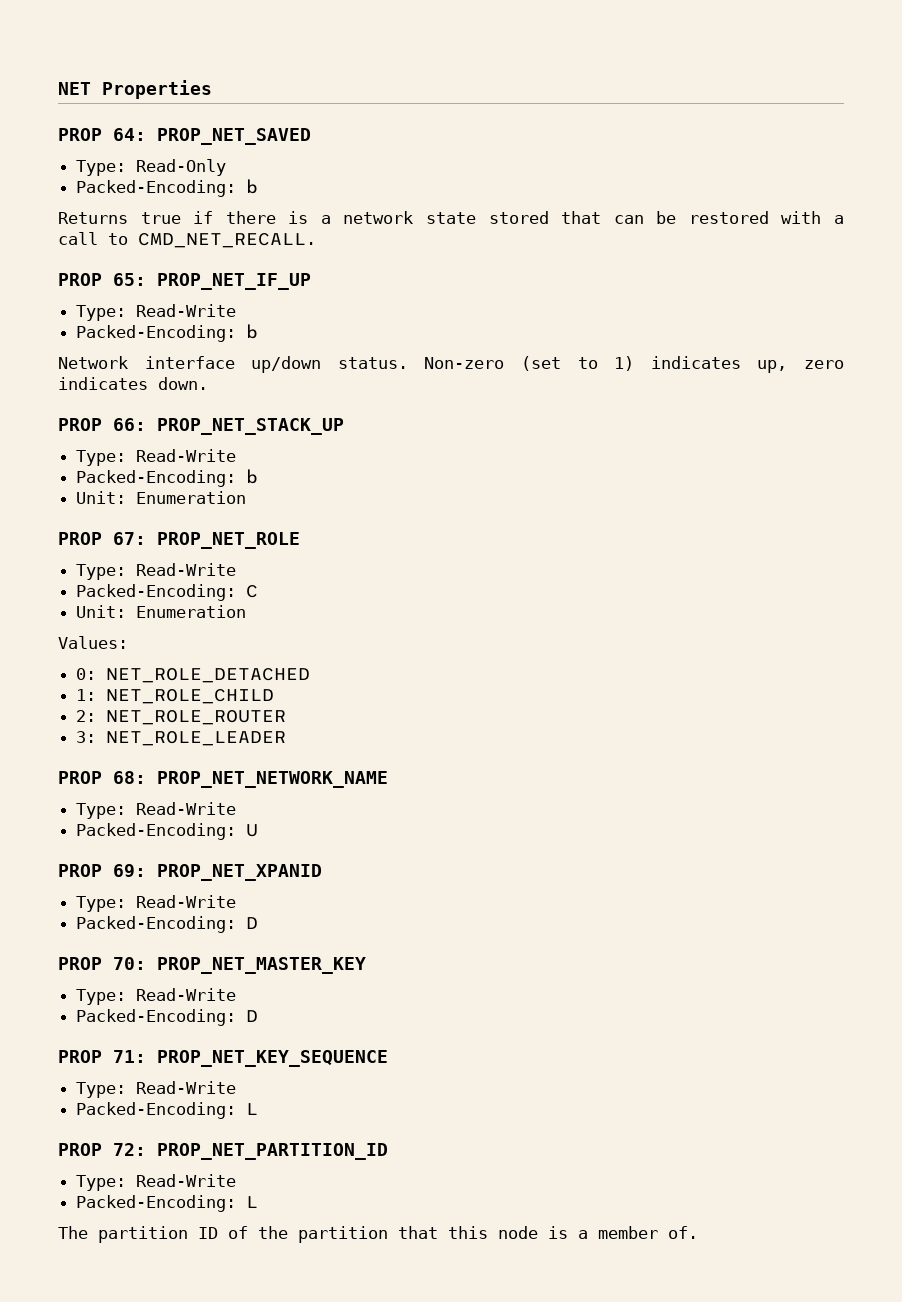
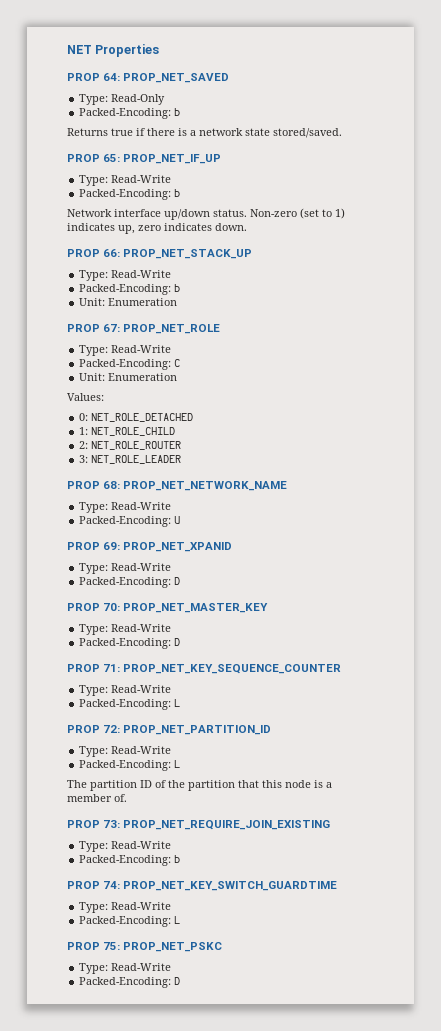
- Returns true if there is a network state stored that can be restored with a call to CMD_NET_RECALL.
+ Returns true if there is a network state stored/saved.
- PROP 71: PROP_NET_KEY_SEQUENCE
+ PROP 71: PROP_NET_KEY_SEQUENCE_COUNTER
+ PROP 73: PROP_NET_REQUIRE_JOIN_EXISTING
+ Type: Read-Write
+ Packed-Encoding: b
+ PROP 74: PROP_NET_KEY_SWITCH_GUARDTIME
+ Type: Read-Write
+ Packed-Encoding: L
+ PROP 75: PROP_NET_PSKC
+ Type: Read-Write
+ Packed-Encoding: D

